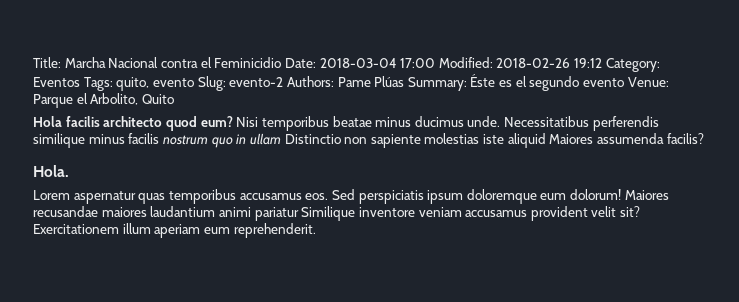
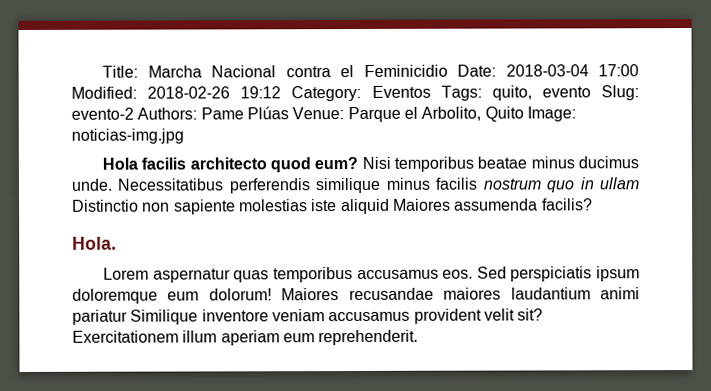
- Title: Marcha Nacional contra el Feminicidio Date: 2018-03-04 17:00 Modified: 2018-02-26 19:12 Category: Eventos Tags: quito, evento Slug: evento-2 Authors: Pame Plúas Summary: Éste es el segundo evento Venue: Parque el Arbolito, Quito
+ Title: Marcha Nacional contra el Feminicidio Date: 2018-03-04 17:00 Modified: 2018-02-26 19:12 Category: Eventos Tags: quito, evento Slug: evento-2 Authors: Pame Plúas Venue: Parque el Arbolito, Quito Image: noticias-img.jpg

